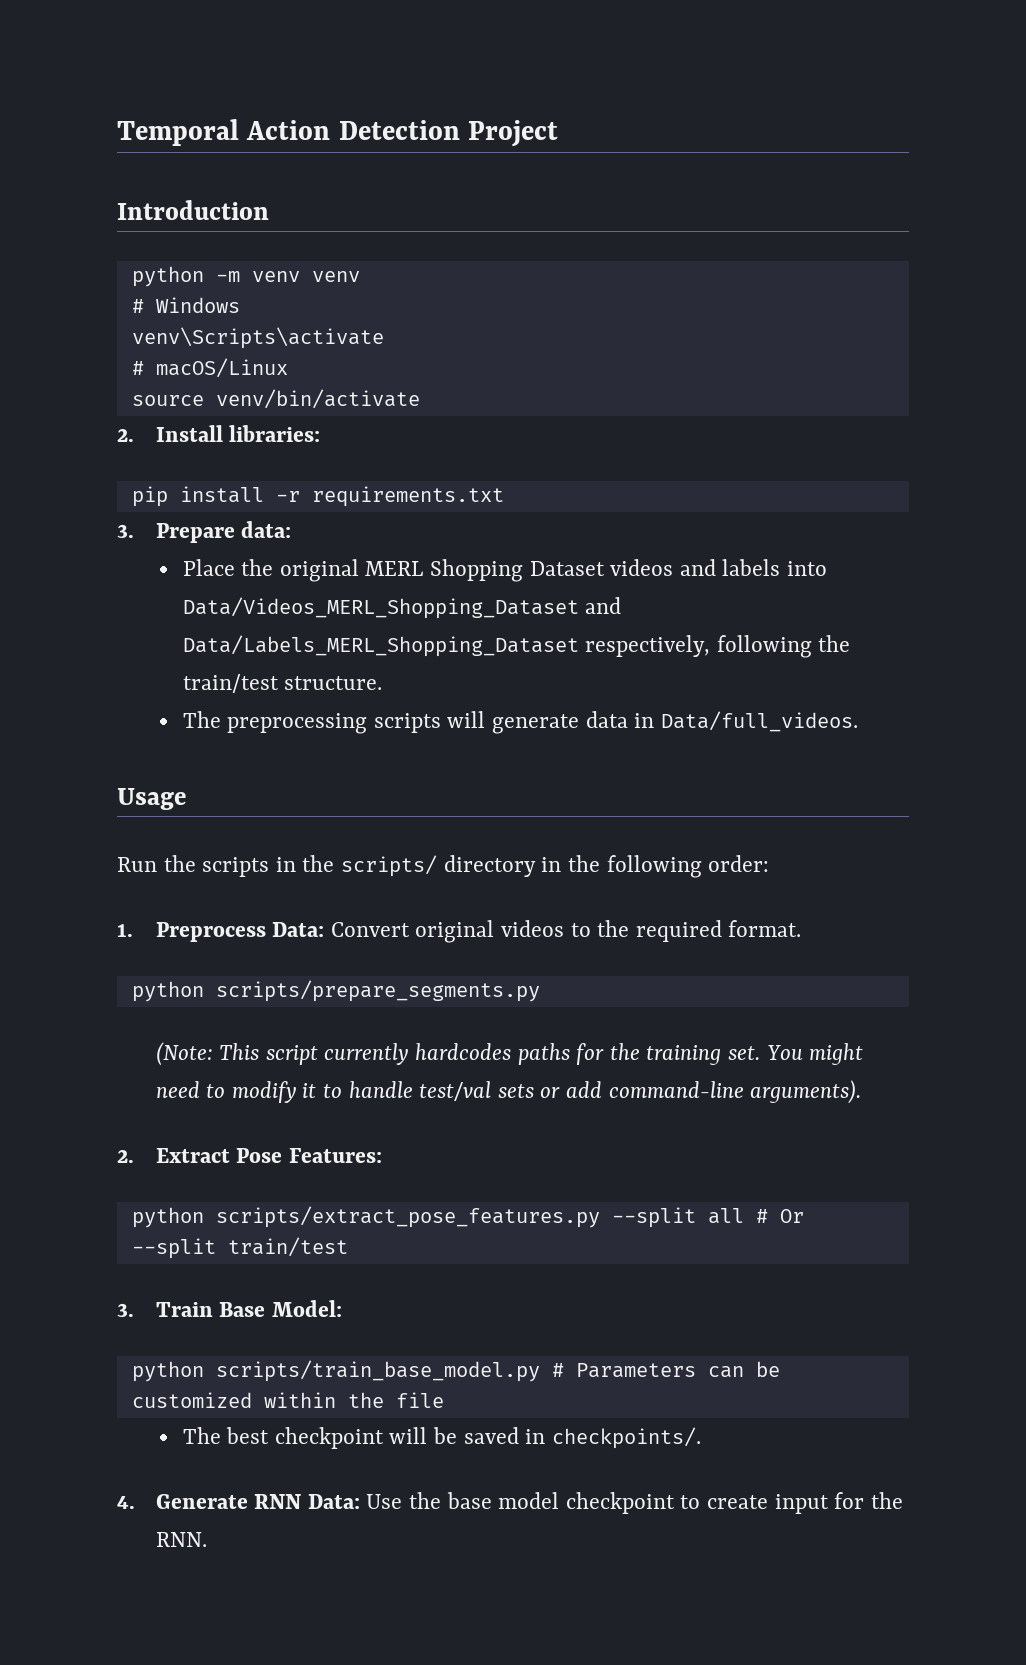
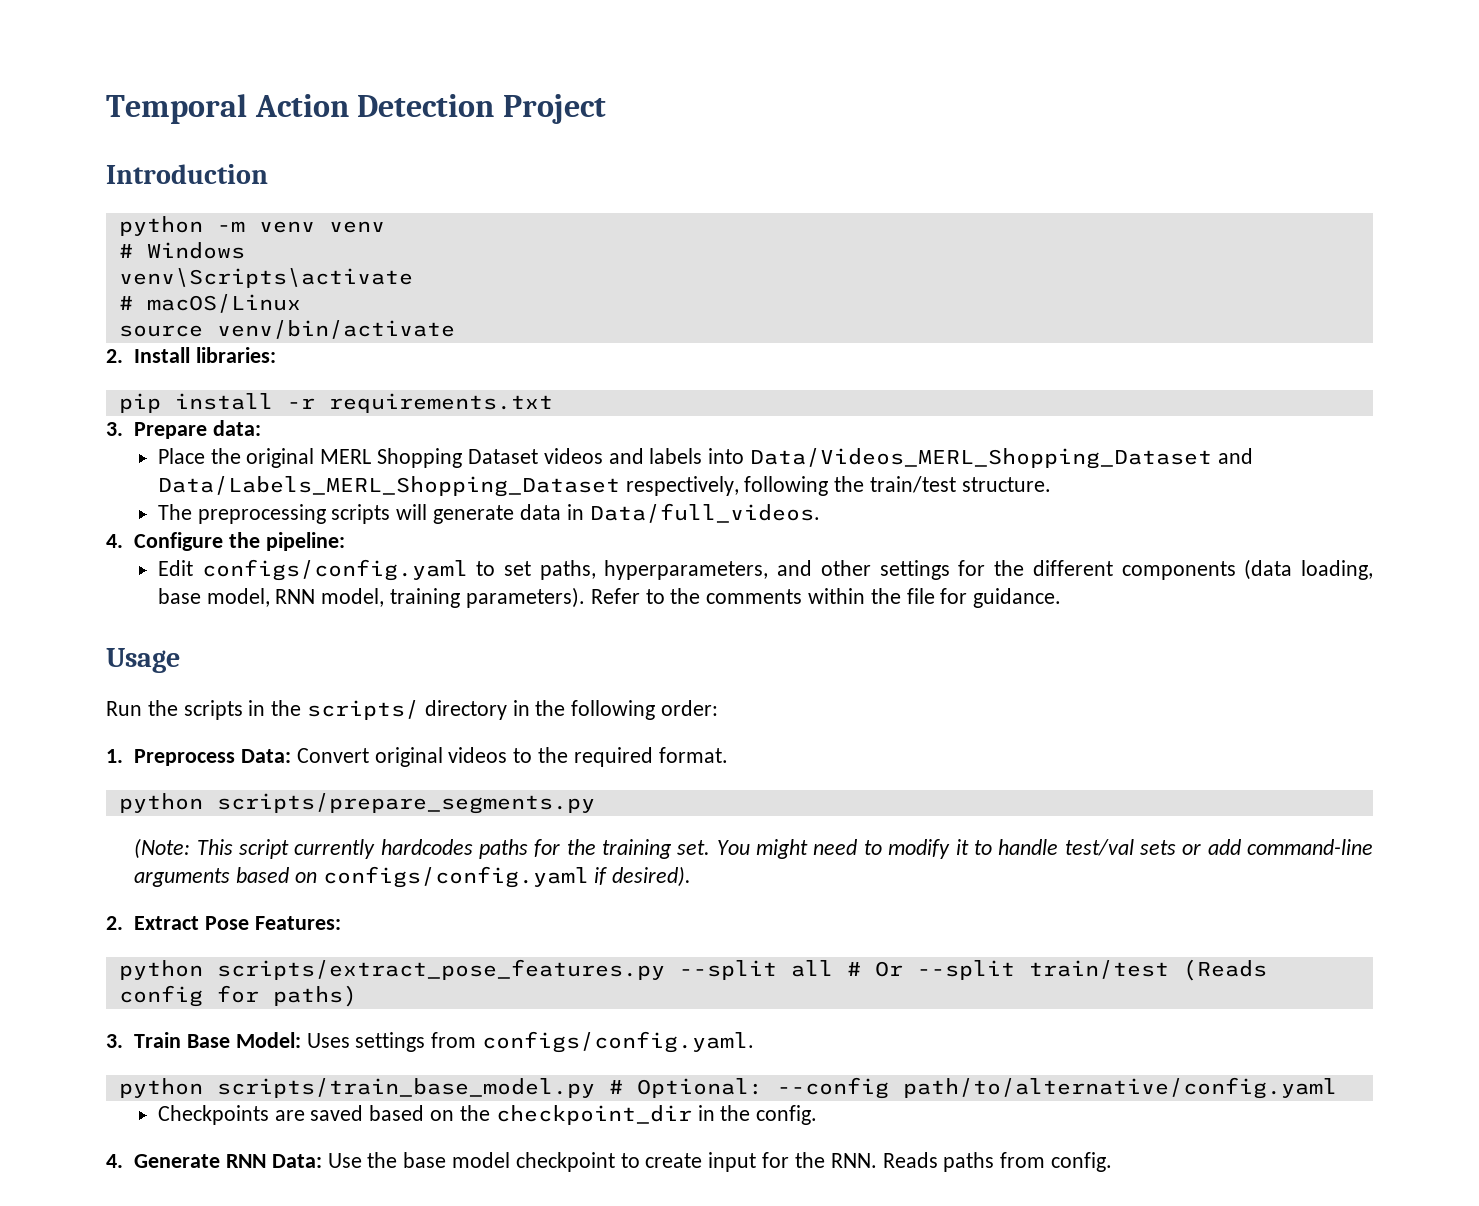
+ 4. Configure the pipeline:
+ Edit configs/config.yaml to set paths, hyperparameters, and other settings for the different components (data loading, base model, RNN model, training parameters). Refer to the comments within the file for guidance.
- You might need to modify it to handle test/val sets or add command-line arguments).
+ You might need to modify it to handle test/val sets or add command-line arguments based on configs/config.yaml if desired).
- python scripts/extract_pose_features.py --split all # Or --split train/test
+ python scripts/extract_pose_features.py --split all # Or --split train/test (Reads config for paths)
- 3. Train Base Model:
+ 3. Train Base Model: Uses settings from configs/config.yaml.
- python scripts/train_base_model.py # Parameters can be customized within the file
- The best checkpoint will be saved in checkpoints/.
+ python scripts/train_base_model.py # Optional: --config path/to/alternative/config.yaml
+ Checkpoints are saved based on the checkpoint_dir in the config.
- 4. Generate RNN Data: Use the base model checkpoint to create input for the RNN.
+ 4. Generate RNN Data: Use the base model checkpoint to create input for the RNN. Reads paths from config.

